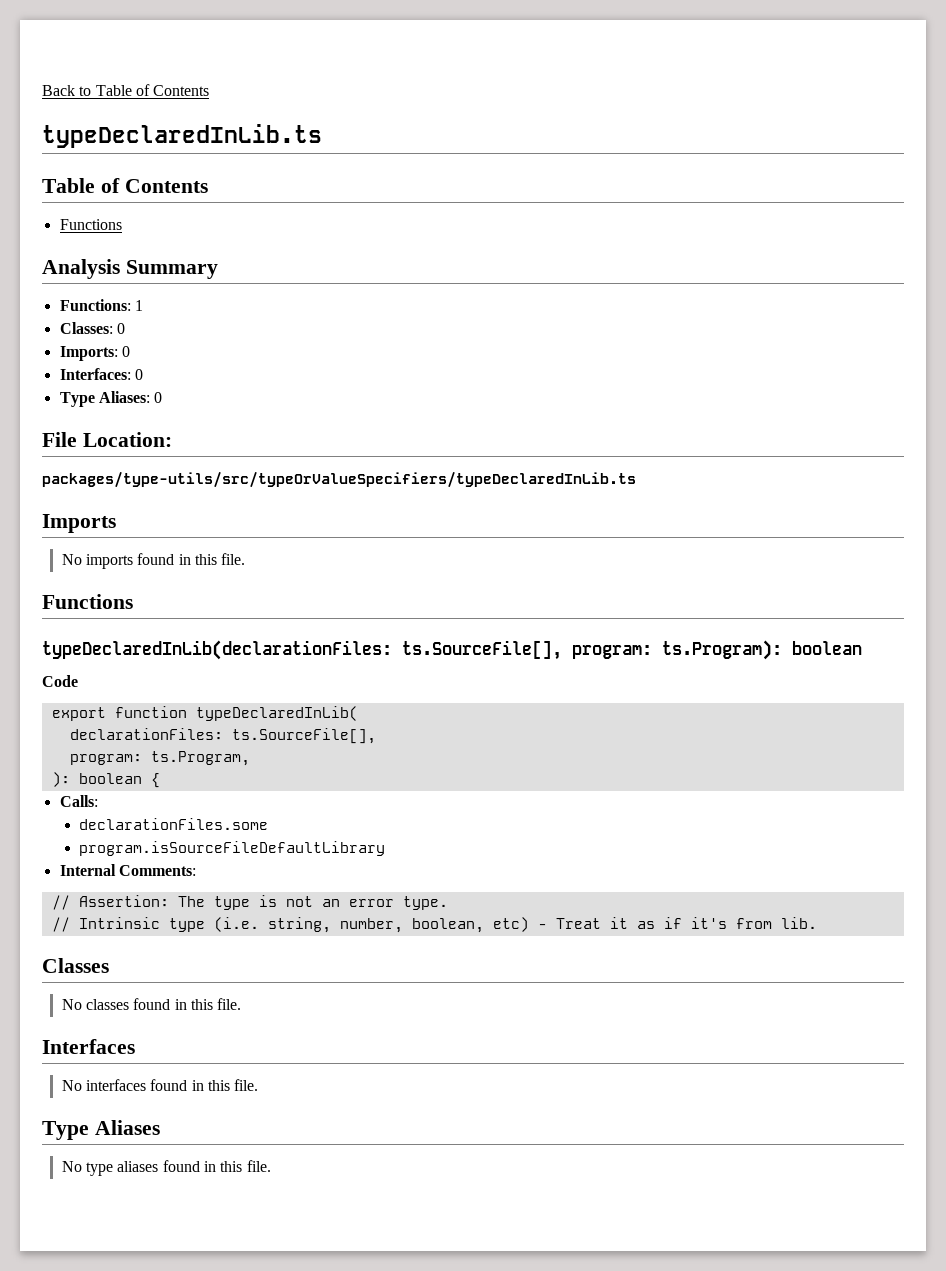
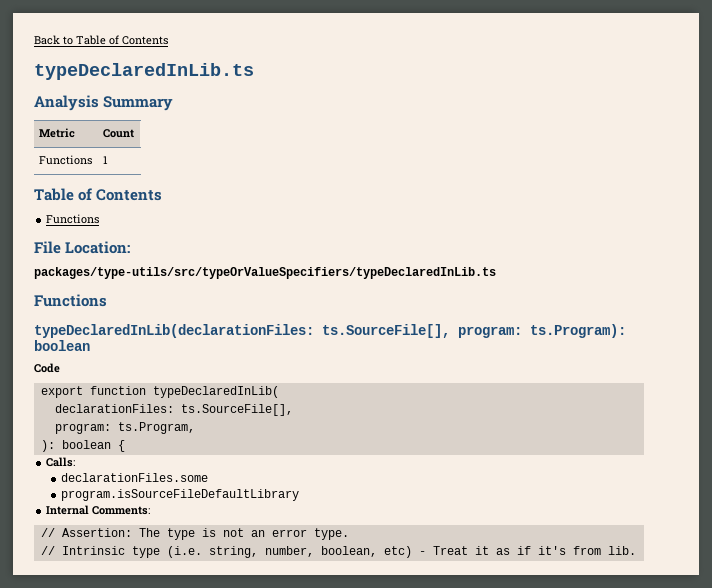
  typeDeclaredInLib.ts
+ Analysis Summary
+ Metric | Count
+ Functions | 1
  Table of Contents
  Functions
- Analysis Summary
- Functions: 1
- Classes: 0
- Imports: 0
- Interfaces: 0
- Type Aliases: 0
  File Location:
  packages/type-utils/src/typeOrValueSpecifiers/typeDeclaredInLib.ts
- Imports
- No imports found in this file.
- Classes
- No classes found in this file.
- Interfaces
- No interfaces found in this file.
- Type Aliases
- No type aliases found in this file.

